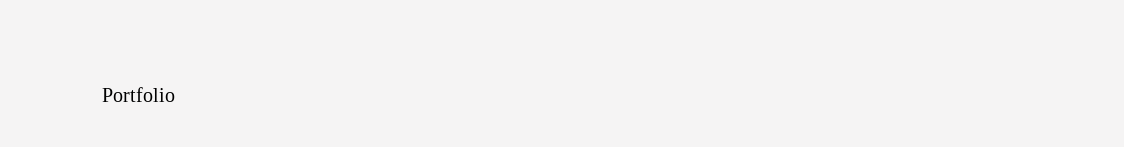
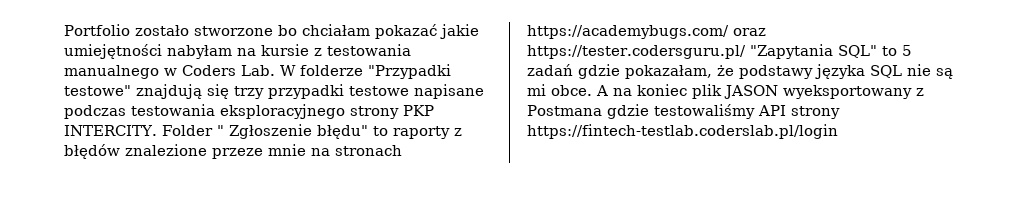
- Portfolio
+ Portfolio zostało stworzone bo chciałam pokazać jakie umiejętności nabyłam na kursie z testowania manualnego w Coders Lab. W folderze "Przypadki testowe" znajdują się trzy przypadki testowe napisane podczas testowania eksploracyjnego strony PKP INTERCITY. Folder " Zgłoszenie błędu" to raporty z błędów znalezione przeze mnie na stronach https://academybugs.com/ oraz https://tester.codersguru.pl/ "Zapytania SQL" to 5 zadań gdzie pokazałam, że podstawy języka SQL nie są mi obce. A na koniec plik JASON wyeksportowany z Postmana gdzie testowaliśmy API strony https://fintech-testlab.coderslab.pl/login

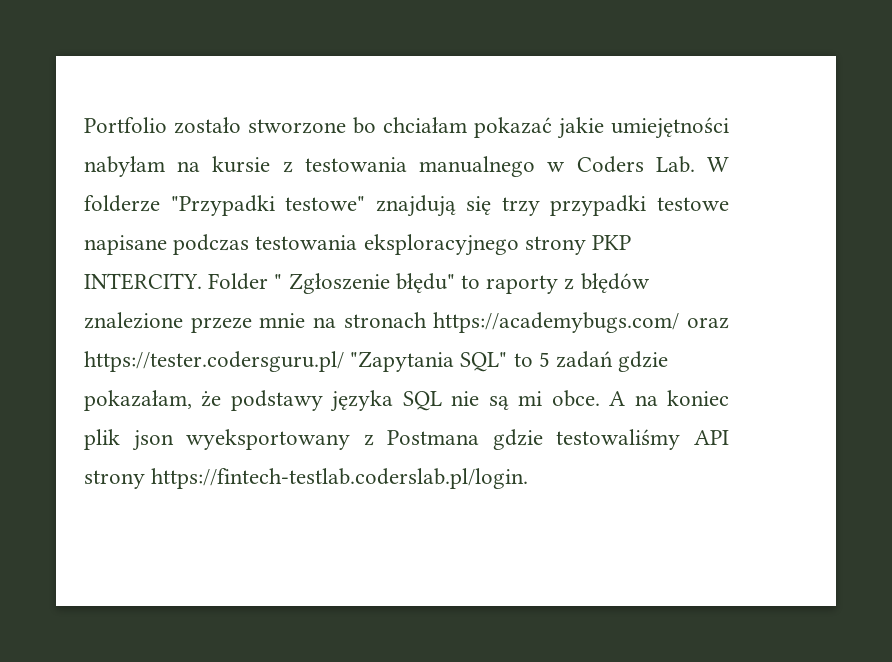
- A na koniec plik JASON wyeksportowany z Postmana gdzie testowaliśmy API strony https://fintech-testlab.coderslab.pl/login
+ A na koniec plik json wyeksportowany z Postmana gdzie testowaliśmy API strony https://fintech-testlab.coderslab.pl/login.

